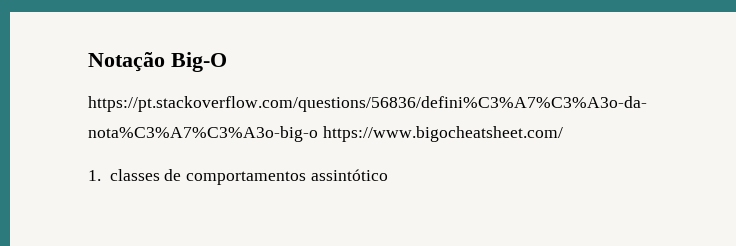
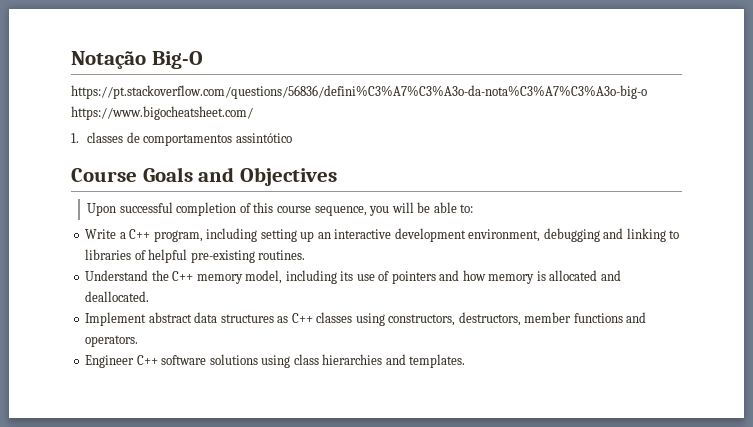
+ Course Goals and Objectives
+ Upon successful completion of this course sequence, you will be able to:
+ Write a C++ program, including setting up an interactive development environment, debugging and linking to libraries of helpful pre-existing routines.
+ Understand the C++ memory model, including its use of pointers and how memory is allocated and deallocated.
+ Implement abstract data structures as C++ classes using constructors, destructors, member functions and operators.
+ Engineer C++ software solutions using class hierarchies and templates.

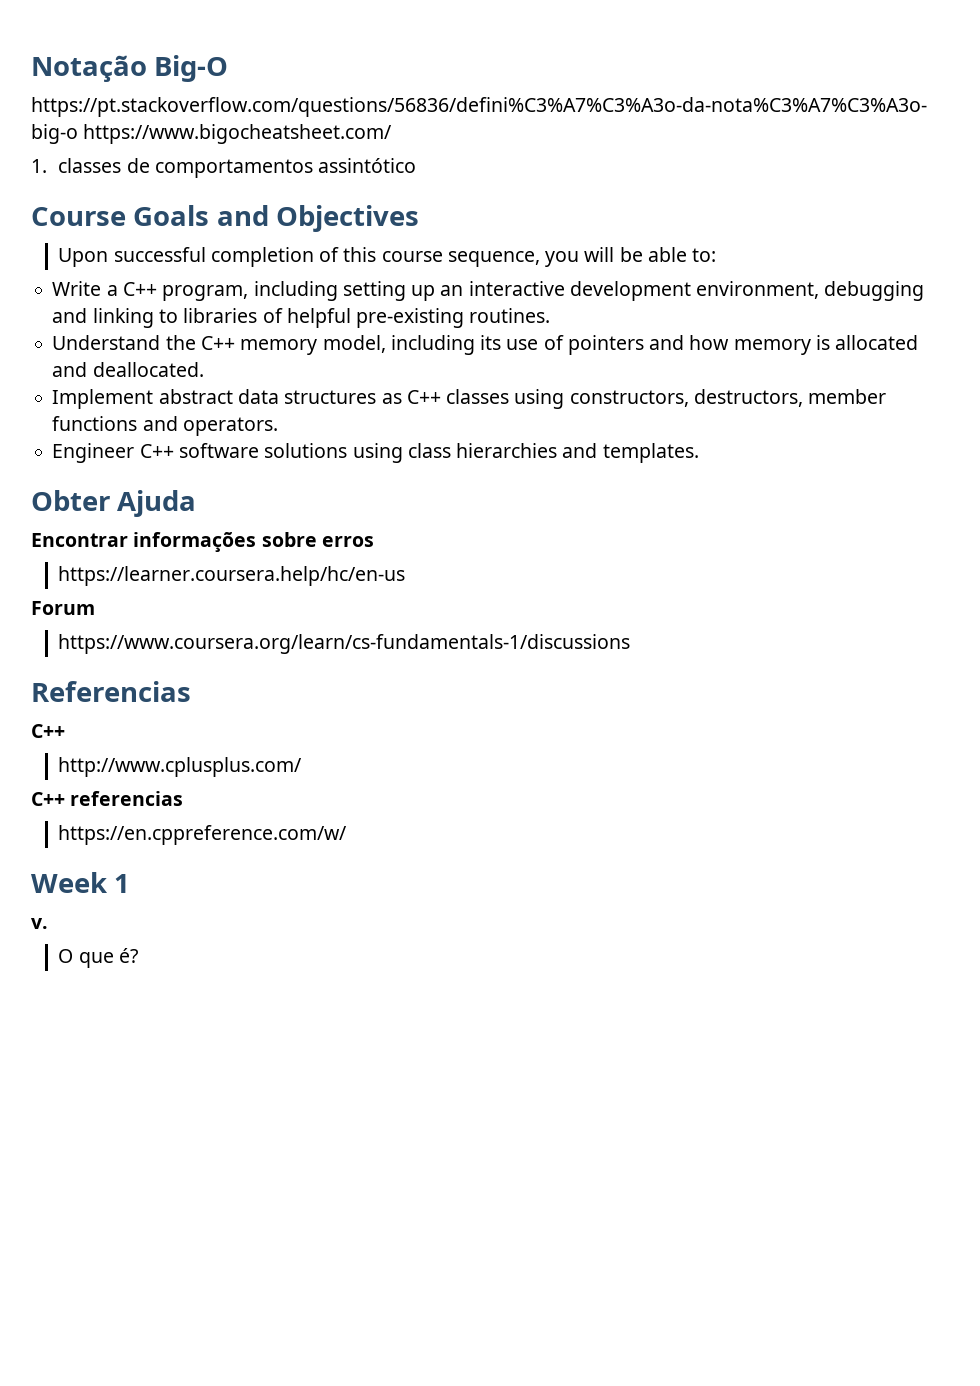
+ Obter Ajuda
+ Encontrar informações sobre erros
+ https://learner.coursera.help/hc/en-us
+ Forum
+ https://www.coursera.org/learn/cs-fundamentals-1/discussions
+ Referencias
+ C++
+ http://www.cplusplus.com/
+ C++ referencias
+ https://en.cppreference.com/w/
+ Week 1
+ v.
+ O que é?

